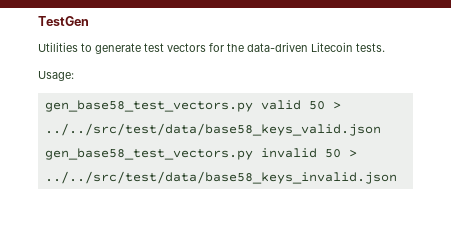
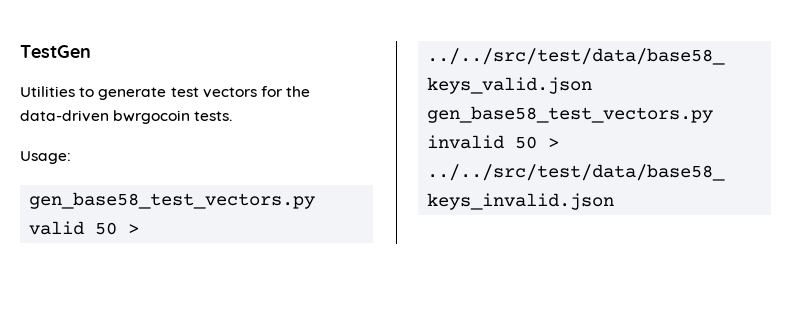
- Utilities to generate test vectors for the data-driven Litecoin tests.
+ Utilities to generate test vectors for the data-driven bwrgocoin tests.

